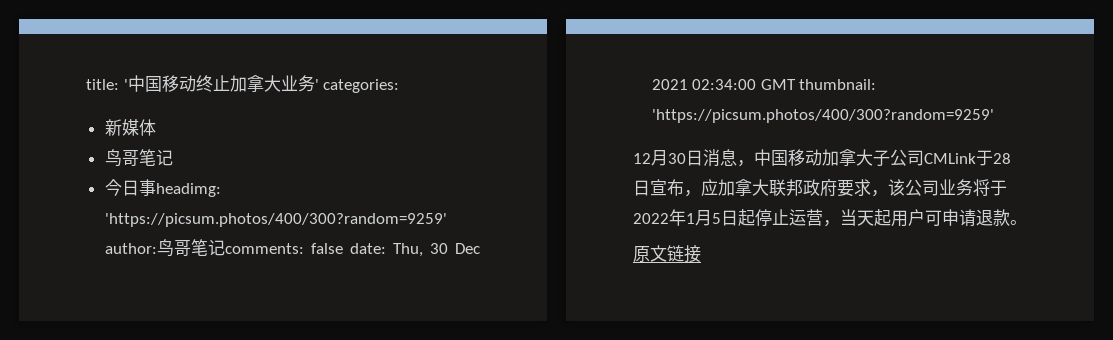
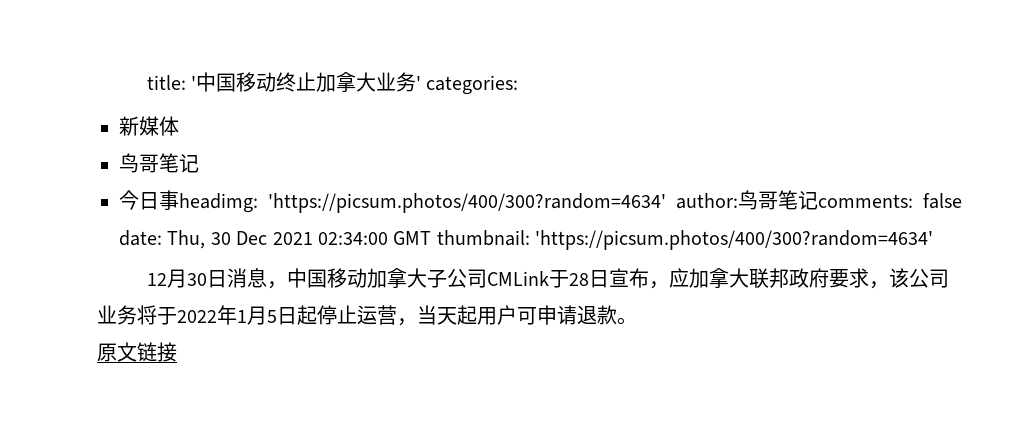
- 今日事headimg: 'https://picsum.photos/400/300?random=9259' author:鸟哥笔记comments: false date: Thu, 30 Dec 2021 02:34:00 GMT thumbnail: 'https://picsum.photos/400/300?random=9259'
+ 今日事headimg: 'https://picsum.photos/400/300?random=4634' author:鸟哥笔记comments: false date: Thu, 30 Dec 2021 02:34:00 GMT thumbnail: 'https://picsum.photos/400/300?random=4634'

